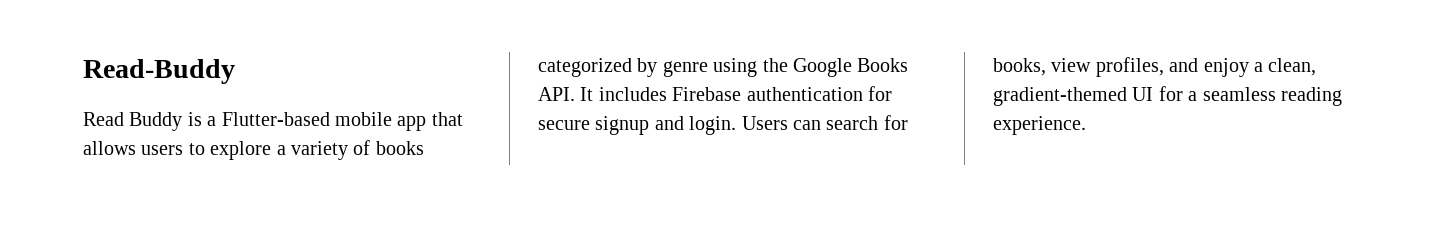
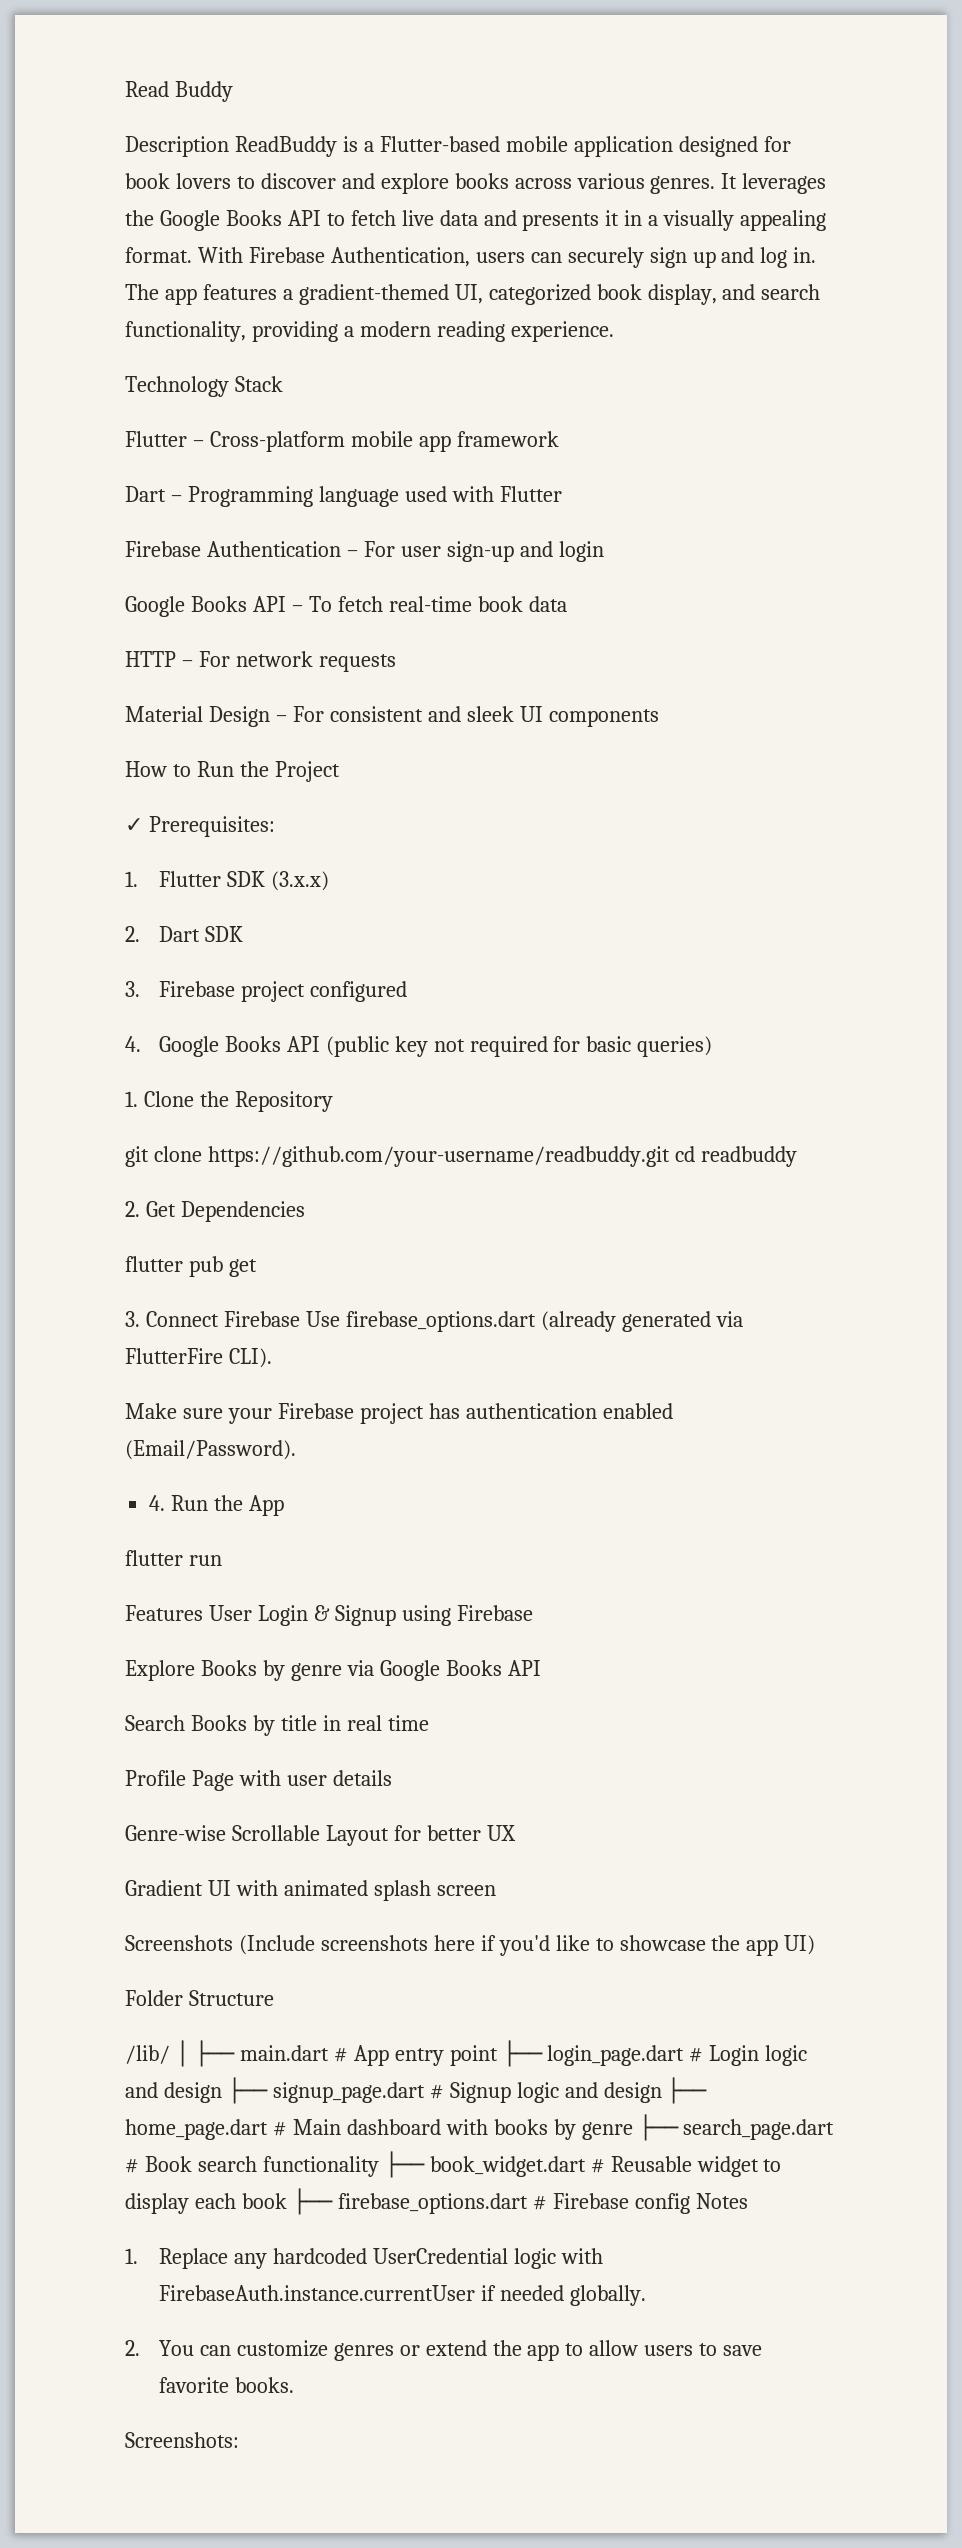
- Read-Buddy
- Read Buddy is a Flutter-based mobile app that allows users to explore a variety of books categorized by genre using the Google Books API. It includes Firebase authentication for secure signup and login. Users can search for books, view profiles, and enjoy a clean, gradient-themed UI for a seamless reading experience.
+ Read Buddy
+ Description ReadBuddy is a Flutter-based mobile application designed for book lovers to discover and explore books across various genres. It leverages the Google Books API to fetch live data and presents it in a visually appealing format. With Firebase Authentication, users can securely sign up and log in. The app features a gradient-themed UI, categorized book display, and search functionality, providing a modern reading experience.
+ Technology Stack
+ Flutter – Cross-platform mobile app framework
+ Dart – Programming language used with Flutter
+ Firebase Authentication – For user sign-up and login
+ Google Books API – To fetch real-time book data
+ HTTP – For network requests
+ Material Design – For consistent and sleek UI components
+ How to Run the Project
+ ✓ Prerequisites:
+ 1. Flutter SDK (3.x.x)
+ 2. Dart SDK
+ 3. Firebase project configured
+ 4. Google Books API (public key not required for basic queries)
+ 1. Clone the Repository
+ git clone https://github.com/your-username/readbuddy.git cd readbuddy
+ 2. Get Dependencies
+ flutter pub get
+ 3. Connect Firebase Use firebase_options.dart (already generated via FlutterFire CLI).
+ Make sure your Firebase project has authentication enabled (Email/Password).
+ 4. Run the App
+ flutter run
+ Features User Login & Signup using Firebase
+ Explore Books by genre via Google Books API
+ Search Books by title in real time
+ Profile Page with user details
+ Genre-wise Scrollable Layout for better UX
+ Gradient UI with animated splash screen
+ Screenshots (Include screenshots here if you'd like to showcase the app UI)
+ Folder Structure
+ /lib/ │ ├── main.dart # App entry point ├── login_page.dart # Login logic and design ├── signup_page.dart # Signup logic and design ├── home_page.dart # Main dashboard with books by genre ├── search_page.dart # Book search functionality ├── book_widget.dart # Reusable widget to display each book ├── firebase_options.dart # Firebase config Notes
+ 1. Replace any hardcoded UserCredential logic with FirebaseAuth.instance.currentUser if needed globally.
+ 2. You can customize genres or extend the app to allow users to save favorite books.
+ Screenshots:

